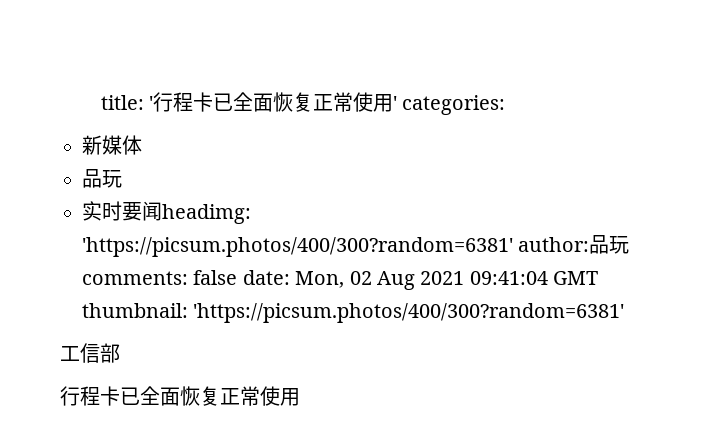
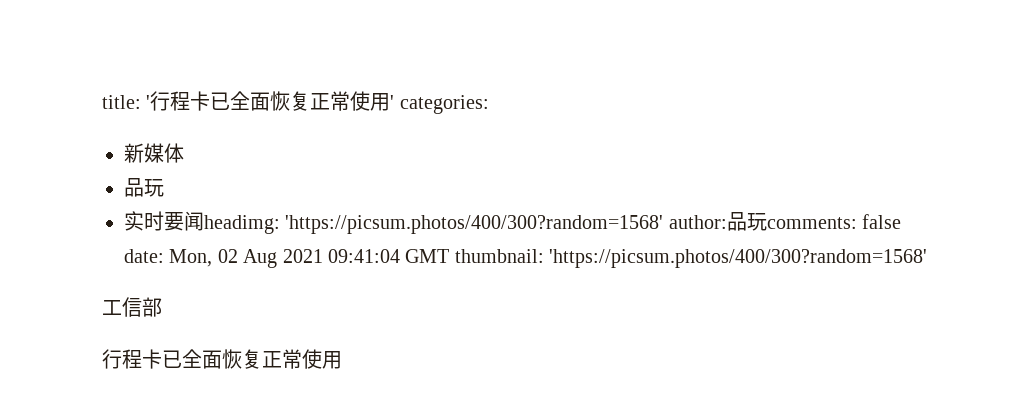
- 实时要闻headimg: 'https://picsum.photos/400/300?random=6381' author:品玩comments: false date: Mon, 02 Aug 2021 09:41:04 GMT thumbnail: 'https://picsum.photos/400/300?random=6381'
+ 实时要闻headimg: 'https://picsum.photos/400/300?random=1568' author:品玩comments: false date: Mon, 02 Aug 2021 09:41:04 GMT thumbnail: 'https://picsum.photos/400/300?random=1568'

